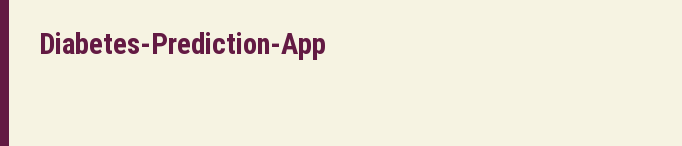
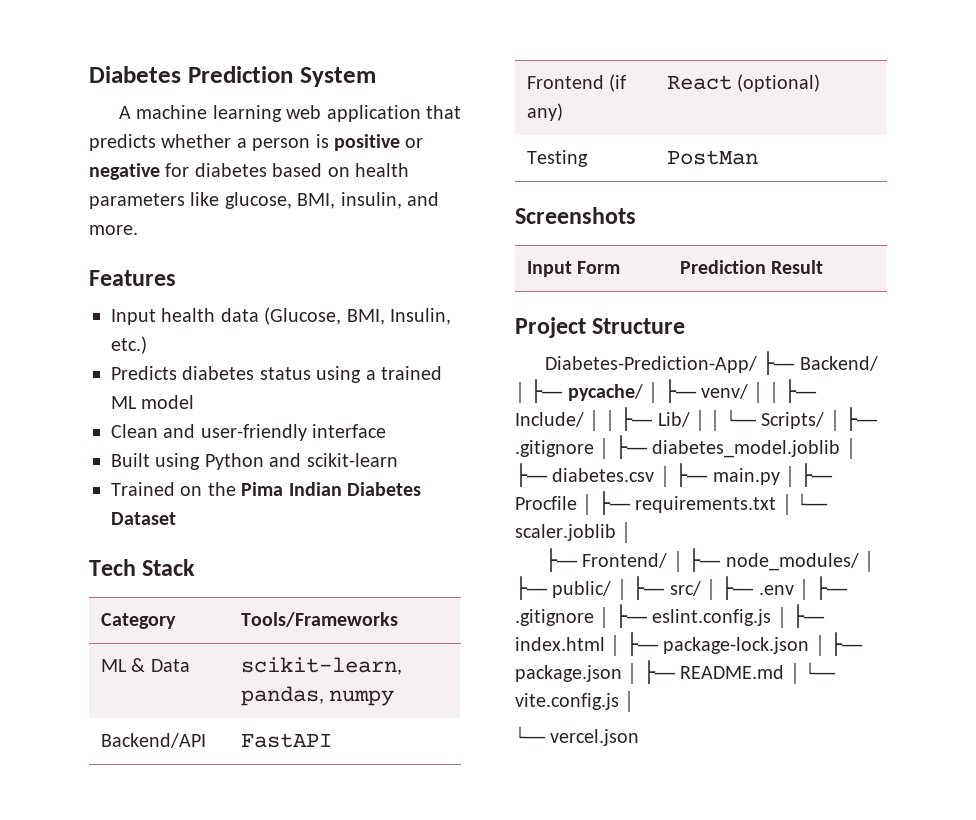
- Diabetes-Prediction-App
+ Diabetes Prediction System
+ A machine learning web application that predicts whether a person is positive or negative for diabetes based on health parameters like glucose, BMI, insulin, and more.
+ Features
+ Input health data (Glucose, BMI, Insulin, etc.)
+ Predicts diabetes status using a trained ML model
+ Clean and user-friendly interface
+ Built using Python and scikit-learn
+ Trained on the Pima Indian Diabetes Dataset
+ Tech Stack
+ Category | Tools/Frameworks
+ ML & Data | scikit-learn, pandas, numpy
+ Backend/API | FastAPI
+ Frontend (if any) | React (optional)
+ Testing | PostMan
+ Screenshots
+ Input Form | Prediction Result
+ Project Structure
+ Diabetes-Prediction-App/ ├── Backend/ │ ├── pycache/ │ ├── venv/ │ │ ├── Include/ │ │ ├── Lib/ │ │ └── Scripts/ │ ├── .gitignore │ ├── diabetes_model.joblib │ ├── diabetes.csv │ ├── main.py │ ├── Procfile │ ├── requirements.txt │ └── scaler.joblib │
+ ├── Frontend/ │ ├── node_modules/ │ ├── public/ │ ├── src/ │ ├── .env │ ├── .gitignore │ ├── eslint.config.js │ ├── index.html │ ├── package-lock.json │ ├── package.json │ ├── README.md │ └── vite.config.js │
+ └── vercel.json

